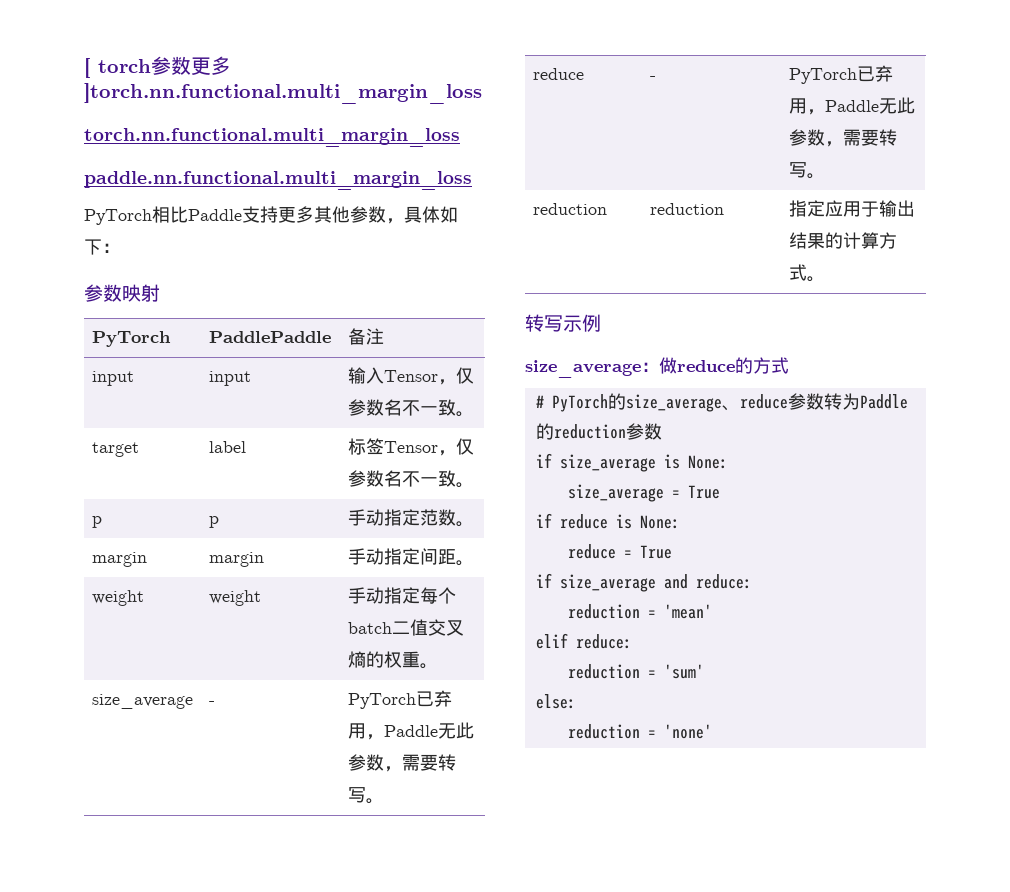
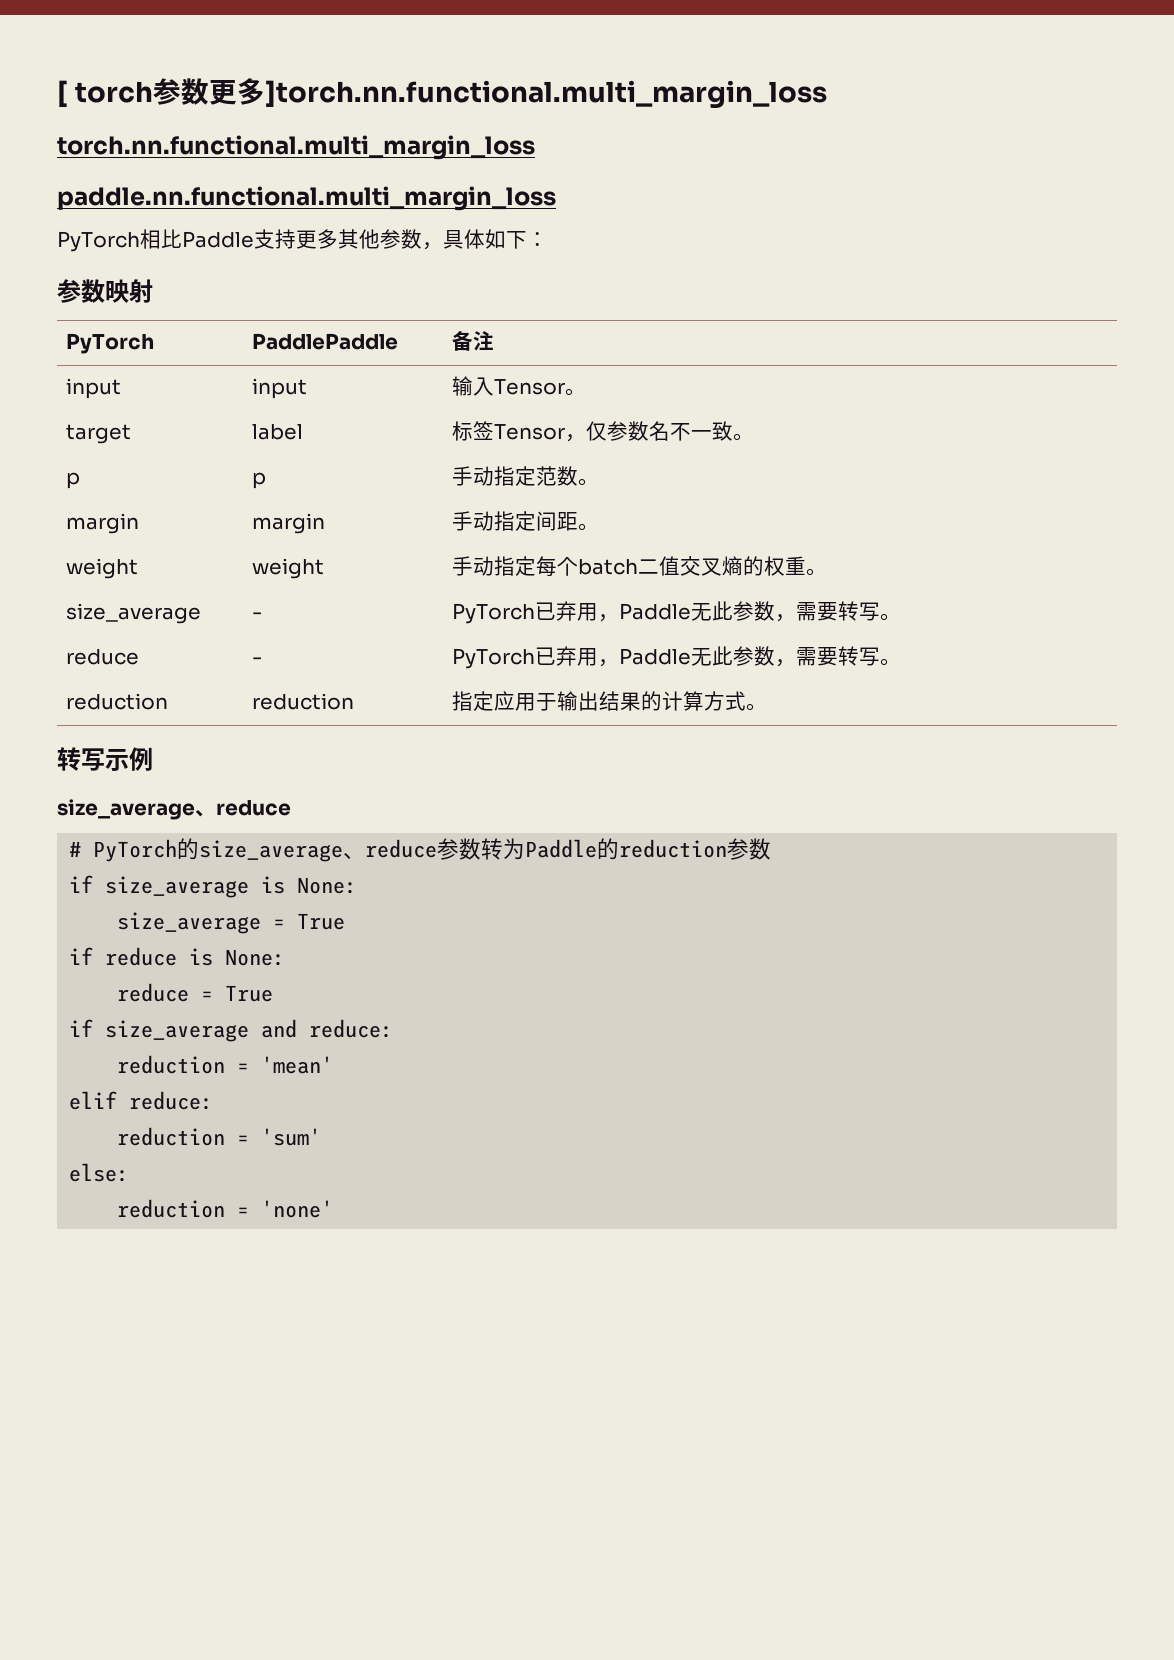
- input | input | 输入Tensor，仅参数名不一致。
+ input | input | 输入Tensor。
  转写示例
- size_average：做reduce的方式
+ size_average、reduce

